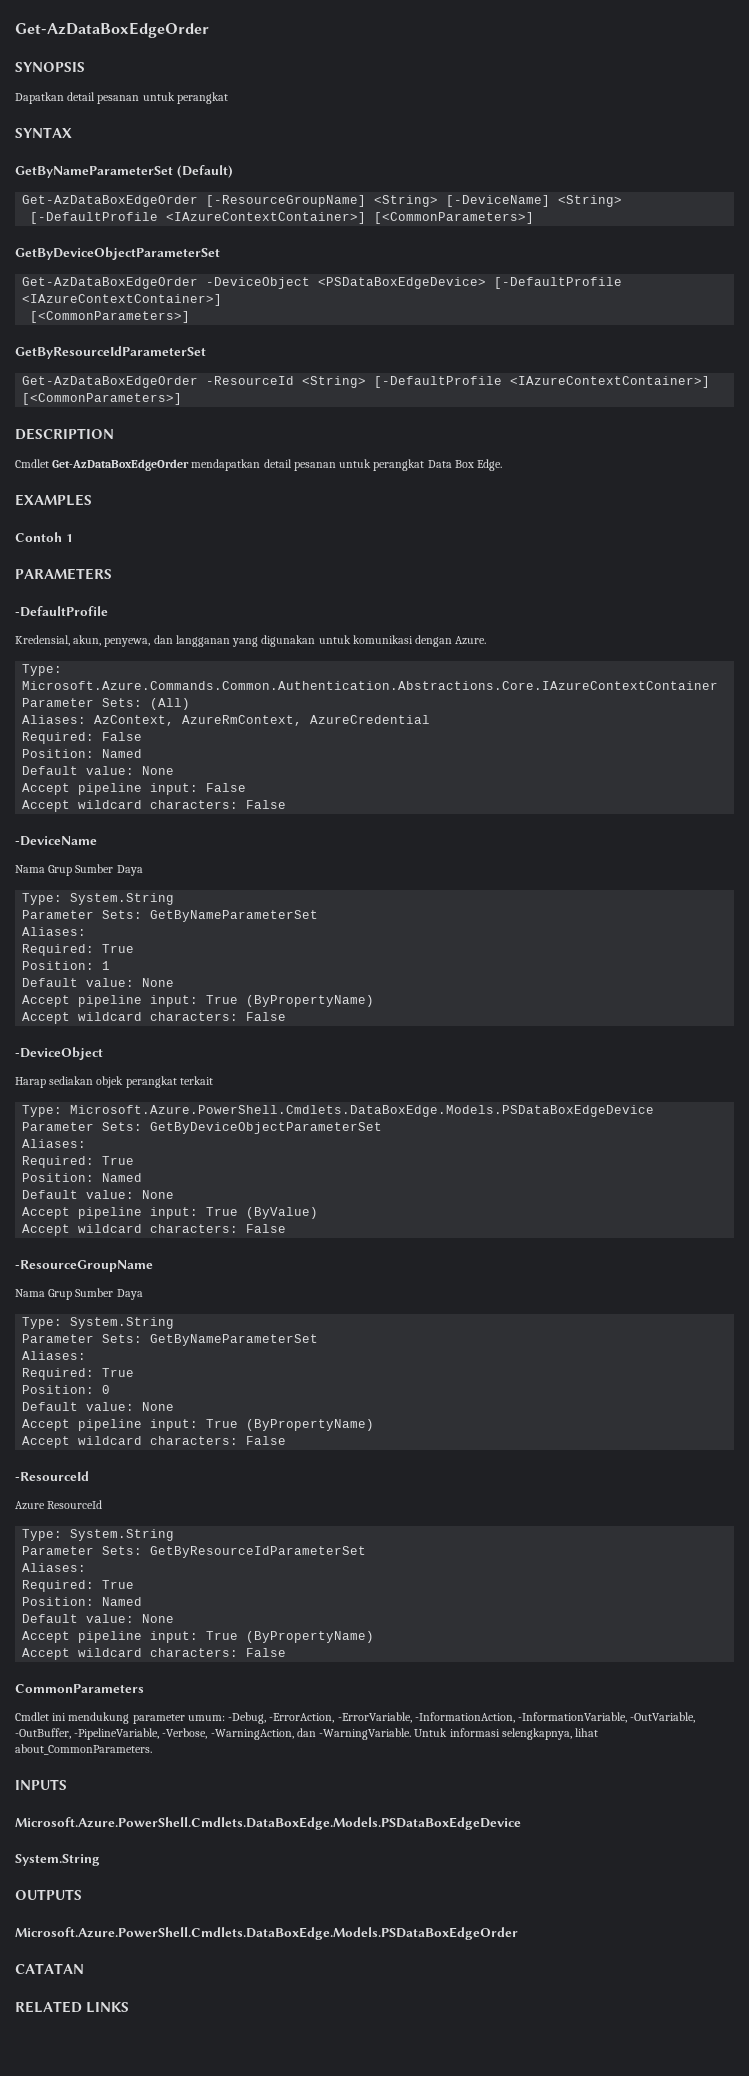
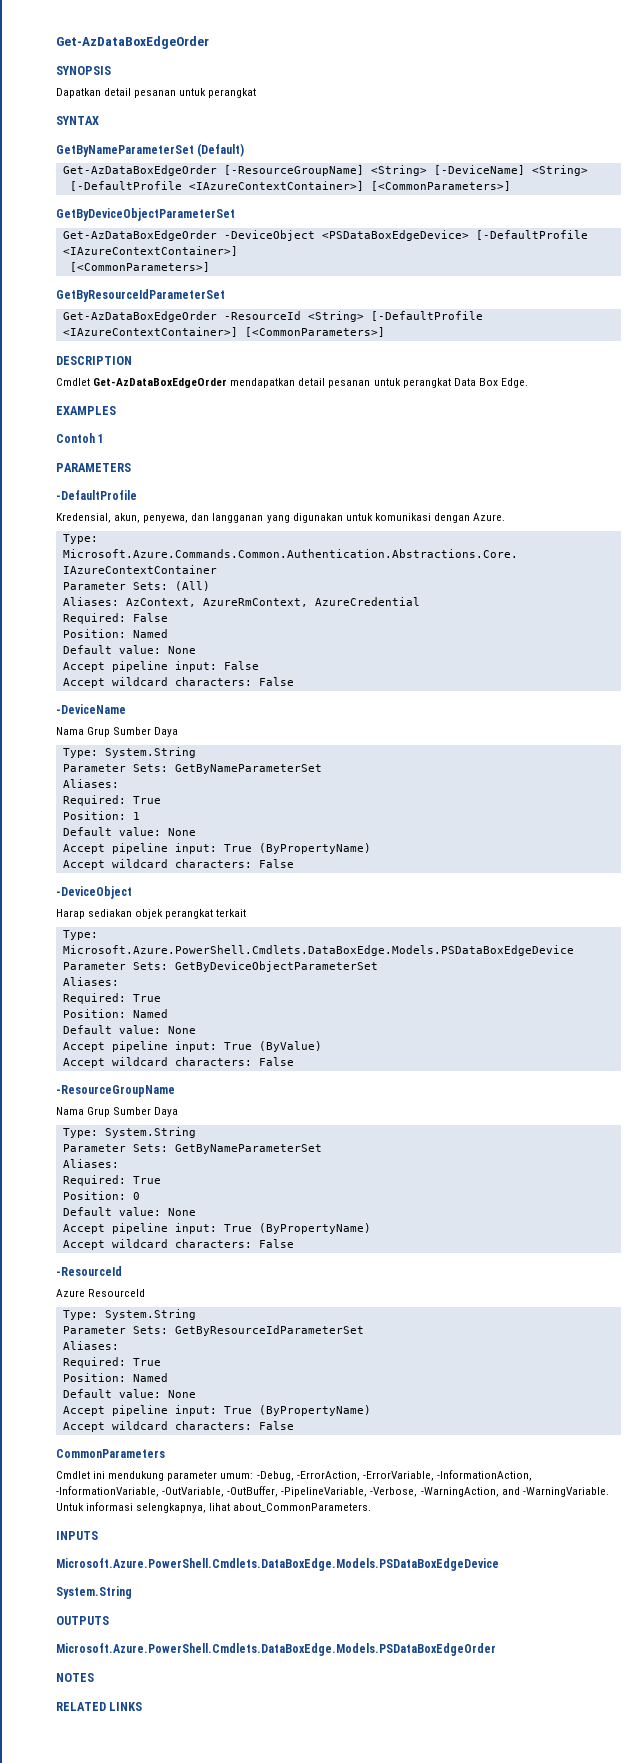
- Cmdlet ini mendukung parameter umum: -Debug, -ErrorAction, -ErrorVariable, -InformationAction, -InformationVariable, -OutVariable, -OutBuffer, -PipelineVariable, -Verbose, -WarningAction, dan -WarningVariable.
+ Cmdlet ini mendukung parameter umum: -Debug, -ErrorAction, -ErrorVariable, -InformationAction, -InformationVariable, -OutVariable, -OutBuffer, -PipelineVariable, -Verbose, -WarningAction, and -WarningVariable.
- CATATAN
+ NOTES

